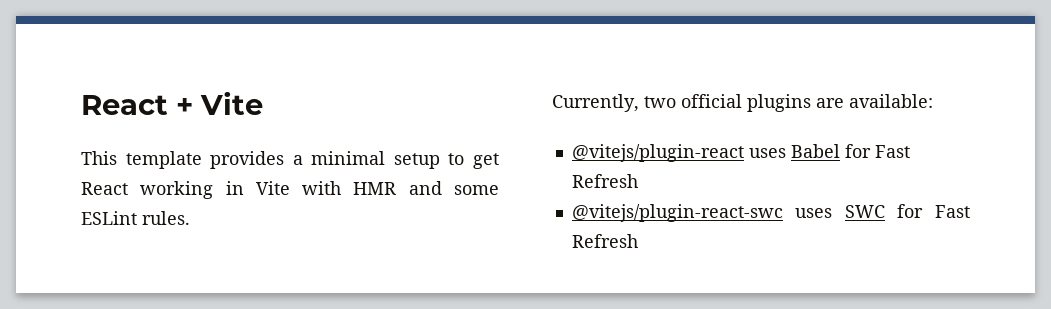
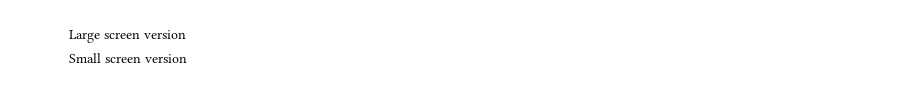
- React + Vite
- This template provides a minimal setup to get React working in Vite with HMR and some ESLint rules.
- Currently, two official plugins are available:
- @vitejs/plugin-react uses Babel for Fast Refresh
- @vitejs/plugin-react-swc uses SWC for Fast Refresh
+ Large screen version
+ Small screen version

